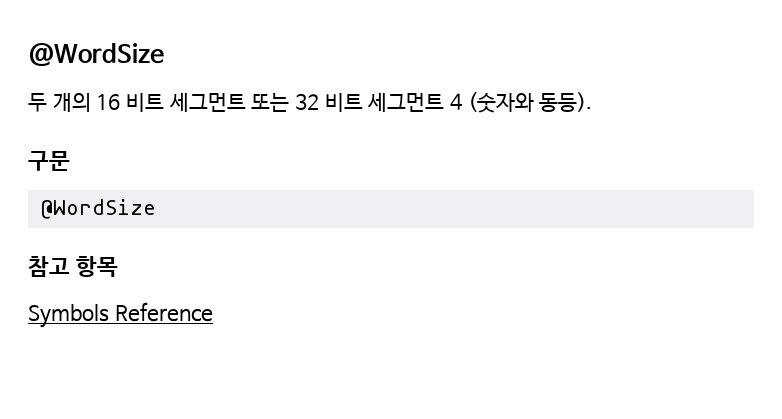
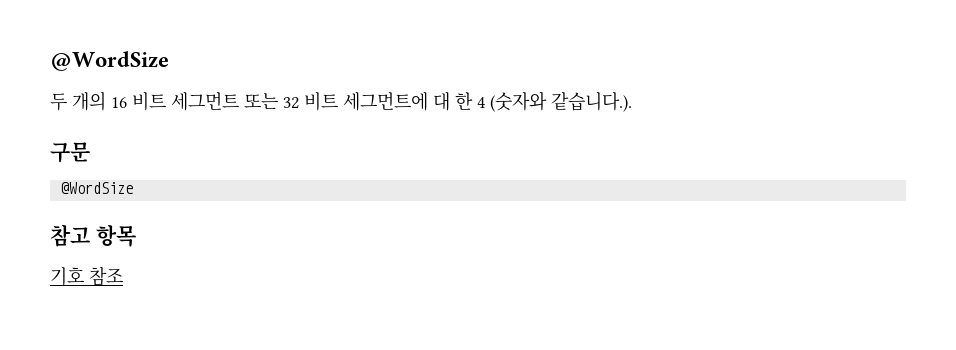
- 두 개의 16 비트 세그먼트 또는 32 비트 세그먼트 4 (숫자와 동등).
+ 두 개의 16 비트 세그먼트 또는 32 비트 세그먼트에 대 한 4 (숫자와 같습니다.).
- Symbols Reference
+ 기호 참조

